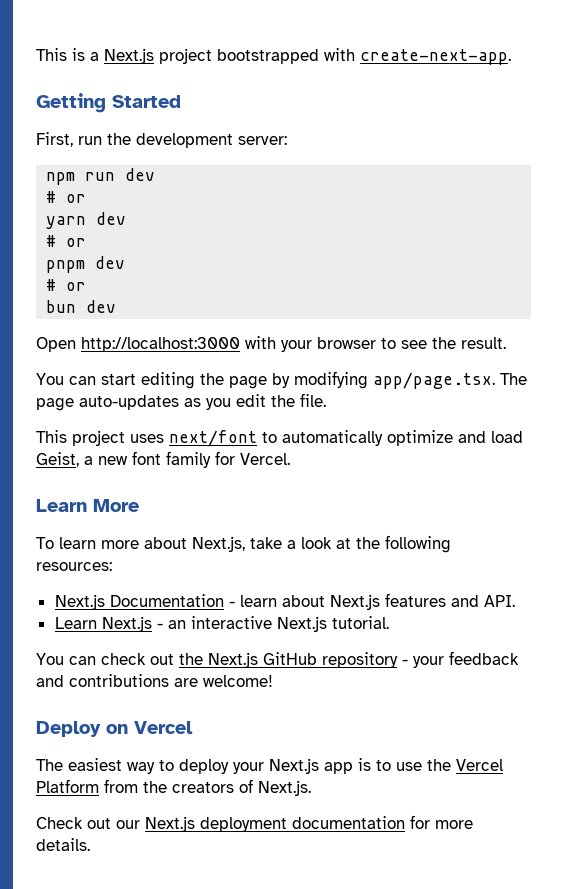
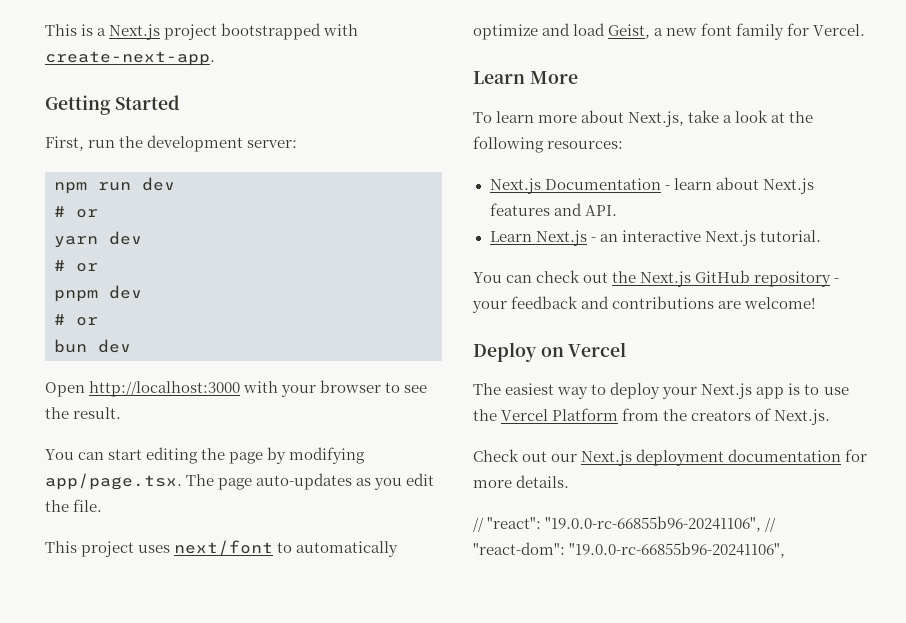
+ // "react": "19.0.0-rc-66855b96-20241106", // "react-dom": "19.0.0-rc-66855b96-20241106",

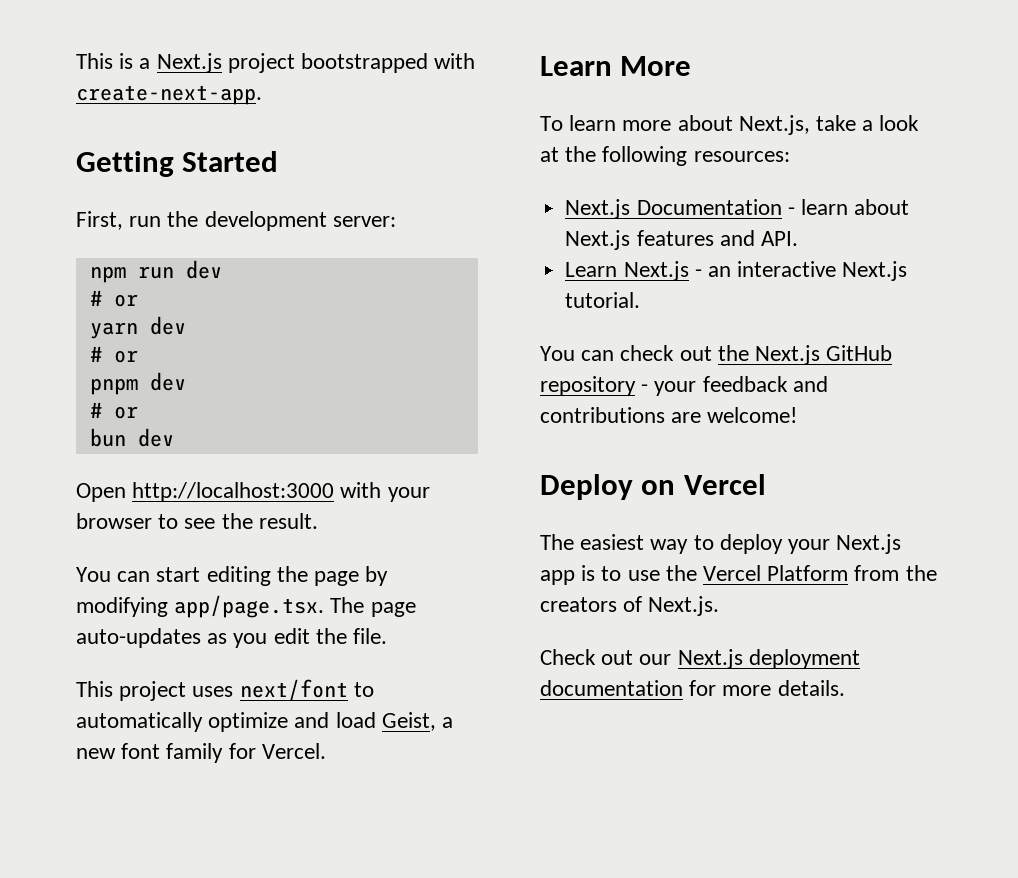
- // "react": "19.0.0-rc-66855b96-20241106", // "react-dom": "19.0.0-rc-66855b96-20241106",

